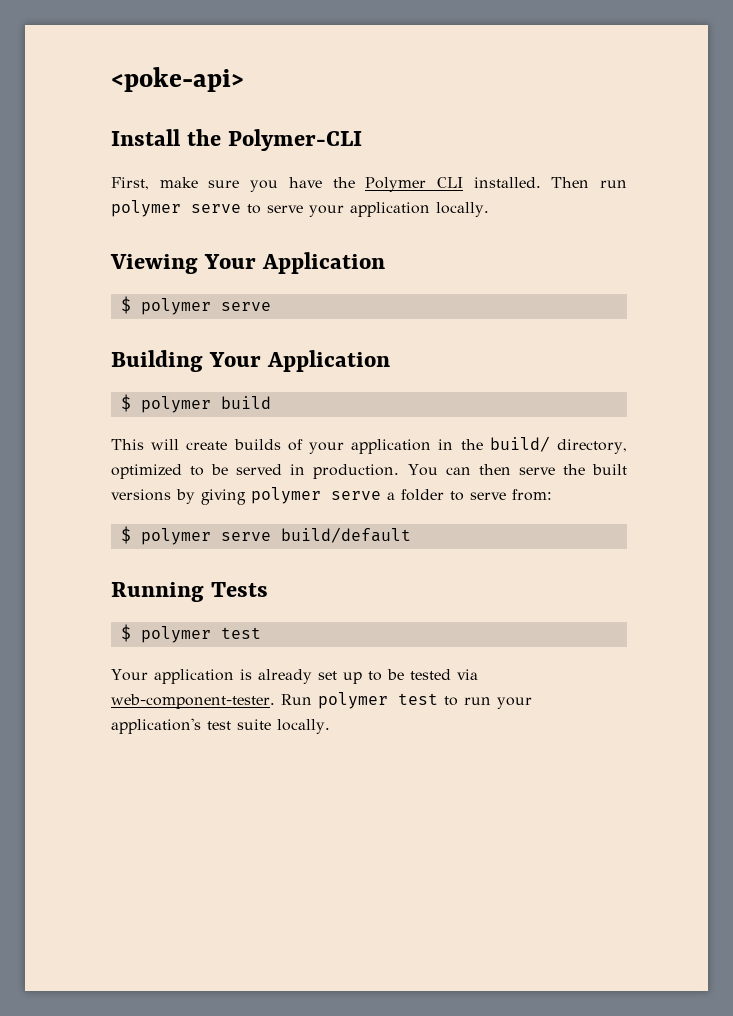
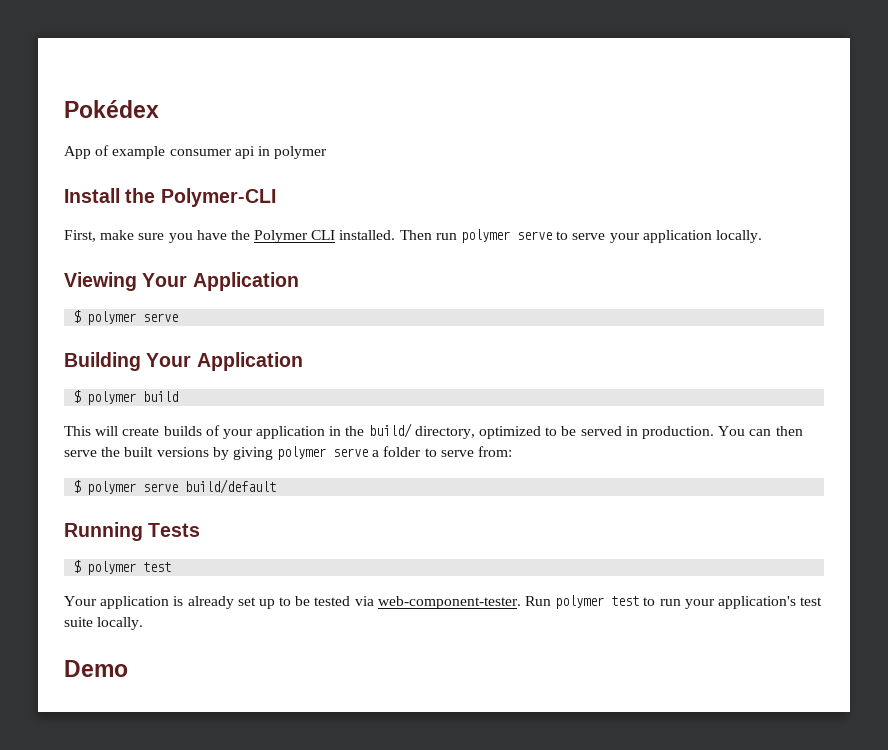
- <poke-api>
+ Pokédex
+ App of example consumer api in polymer
+ Demo

